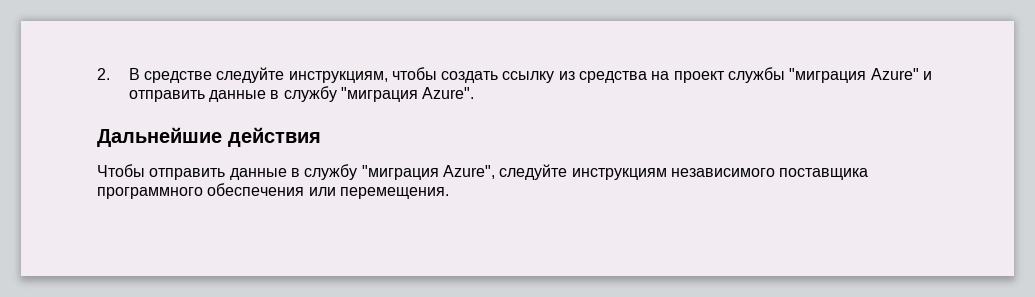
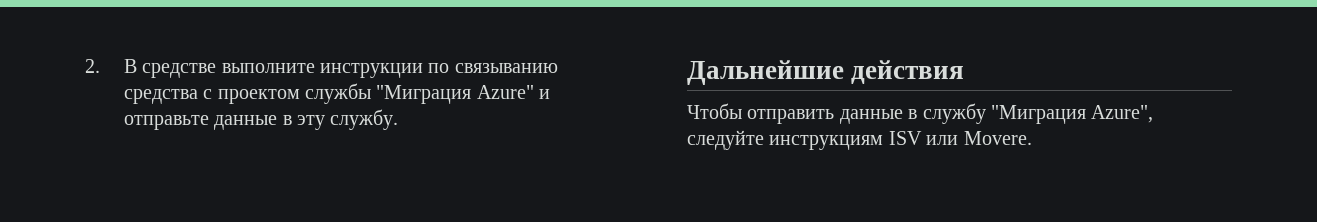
- 2. В средстве следуйте инструкциям, чтобы создать ссылку из средства на проект службы "миграция Azure" и отправить данные в службу "миграция Azure".
+ 2. В средстве выполните инструкции по связыванию средства с проектом службы "Миграция Azure" и отправьте данные в эту службу.
- Чтобы отправить данные в службу "миграция Azure", следуйте инструкциям независимого поставщика программного обеспечения или перемещения.
+ Чтобы отправить данные в службу "Миграция Azure", следуйте инструкциям ISV или Movere.

